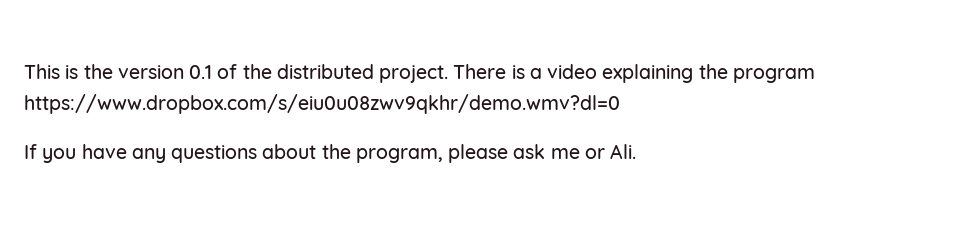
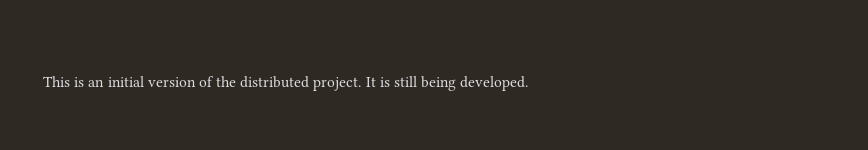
- This is the version 0.1 of the distributed project.
+ This is an initial version of the distributed project.
- There is a video explaining the program https://www.dropbox.com/s/eiu0u08zwv9qkhr/demo.wmv?dl=0
- If you have any questions about the program, please ask me or Ali.
+ It is still being developed.

